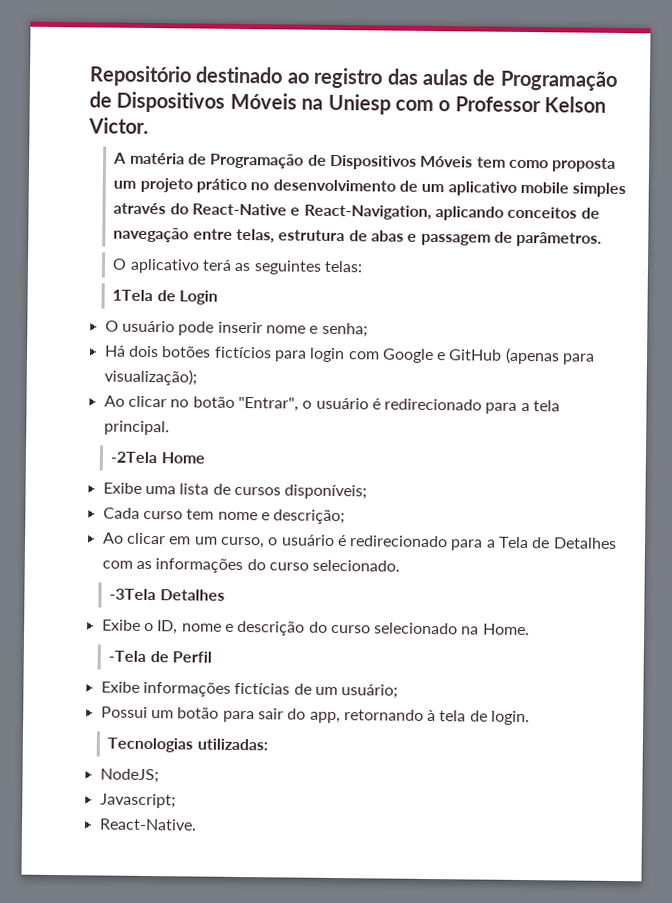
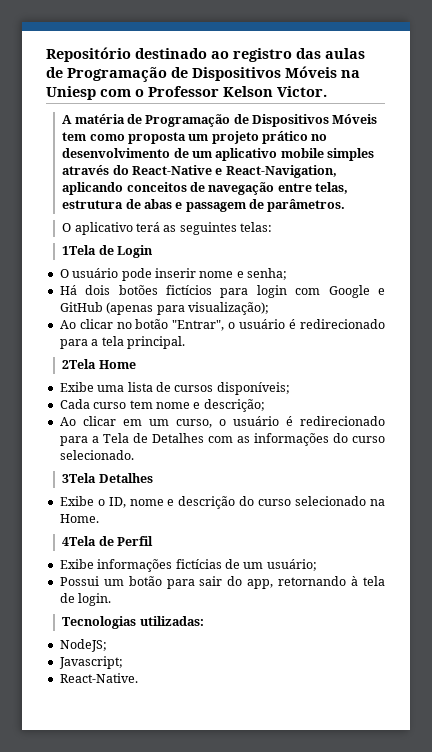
- -2Tela Home
+ 2Tela Home
- -3Tela Detalhes
+ 3Tela Detalhes
- -Tela de Perfil
+ 4Tela de Perfil

